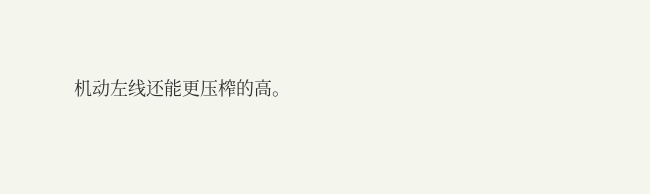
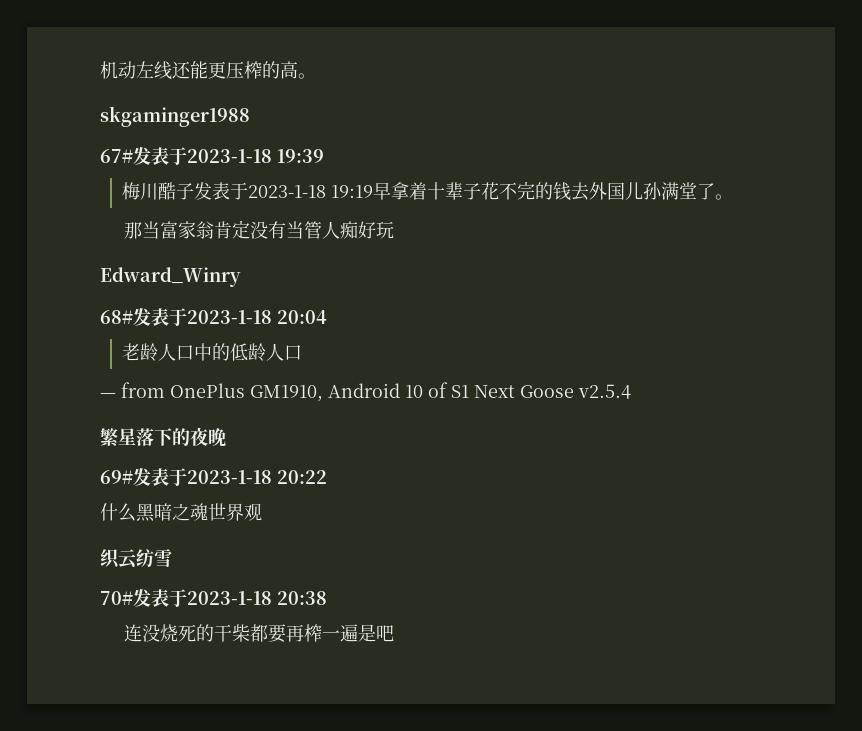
+ skgaminger1988
+ 67#发表于2023-1-18 19:39
+ 梅川酷子发表于2023-1-18 19:19早拿着十辈子花不完的钱去外国儿孙满堂了。
+ 那当富家翁肯定没有当管人痴好玩
+ Edward_Winry
+ 68#发表于2023-1-18 20:04
+ 老龄人口中的低龄人口
+ — from OnePlus GM1910, Android 10 of S1 Next Goose v2.5.4
+ 繁星落下的夜晚
+ 69#发表于2023-1-18 20:22
+ 什么黑暗之魂世界观
+ 织云纺雪
+ 70#发表于2023-1-18 20:38
+ 连没烧死的干柴都要再榨一遍是吧

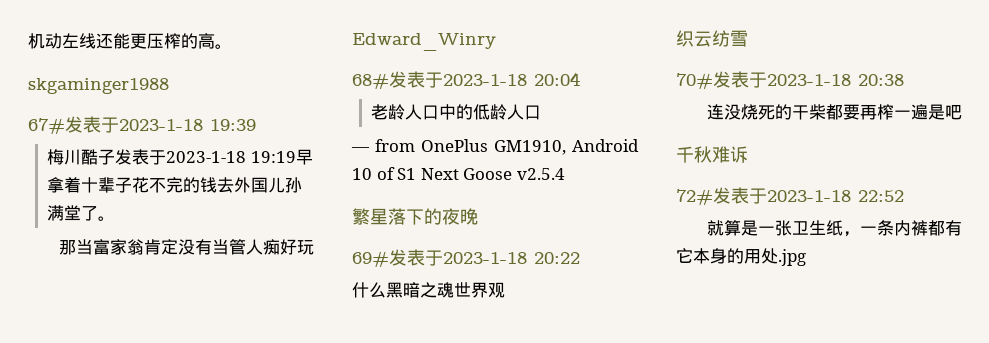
+ 千秋难诉
+ 72#发表于2023-1-18 22:52
+ 就算是一张卫生纸，一条内裤都有它本身的用处.jpg

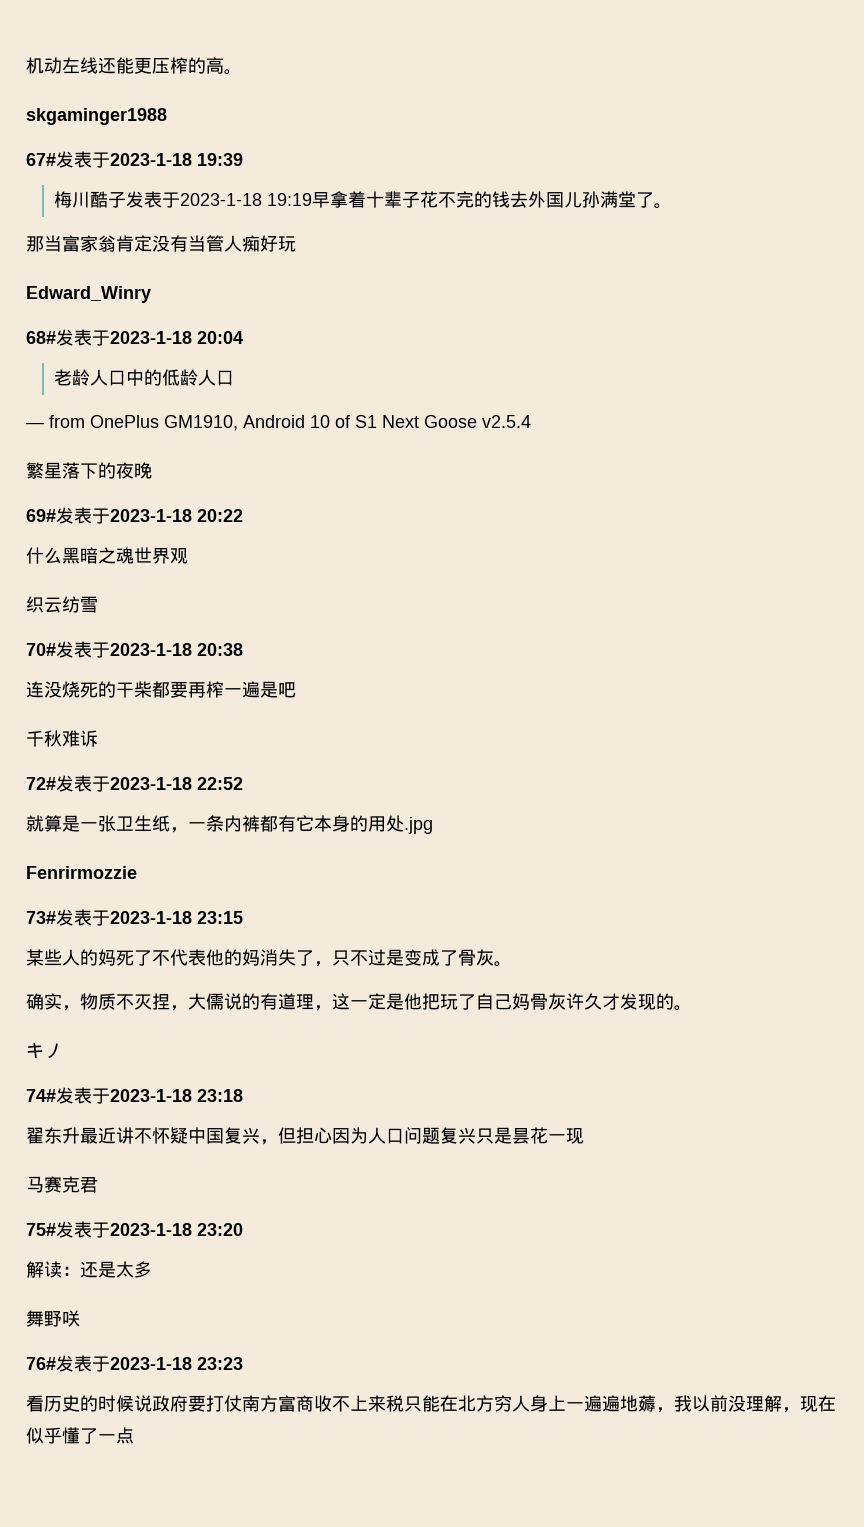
+ Fenrirmozzie
+ 73#发表于2023-1-18 23:15
+ 某些人的妈死了不代表他的妈消失了，只不过是变成了骨灰。
+ 确实，物质不灭捏，大儒说的有道理，这一定是他把玩了自己妈骨灰许久才发现的。
+ キノ
+ 74#发表于2023-1-18 23:18
+ 翟东升最近讲不怀疑中国复兴，但担心因为人口问题复兴只是昙花一现
+ 马赛克君
+ 75#发表于2023-1-18 23:20
+ 解读：还是太多
+ 舞野咲
+ 76#发表于2023-1-18 23:23
+ 看历史的时候说政府要打仗南方富商收不上来税只能在北方穷人身上一遍遍地薅，我以前没理解，现在似乎懂了一点

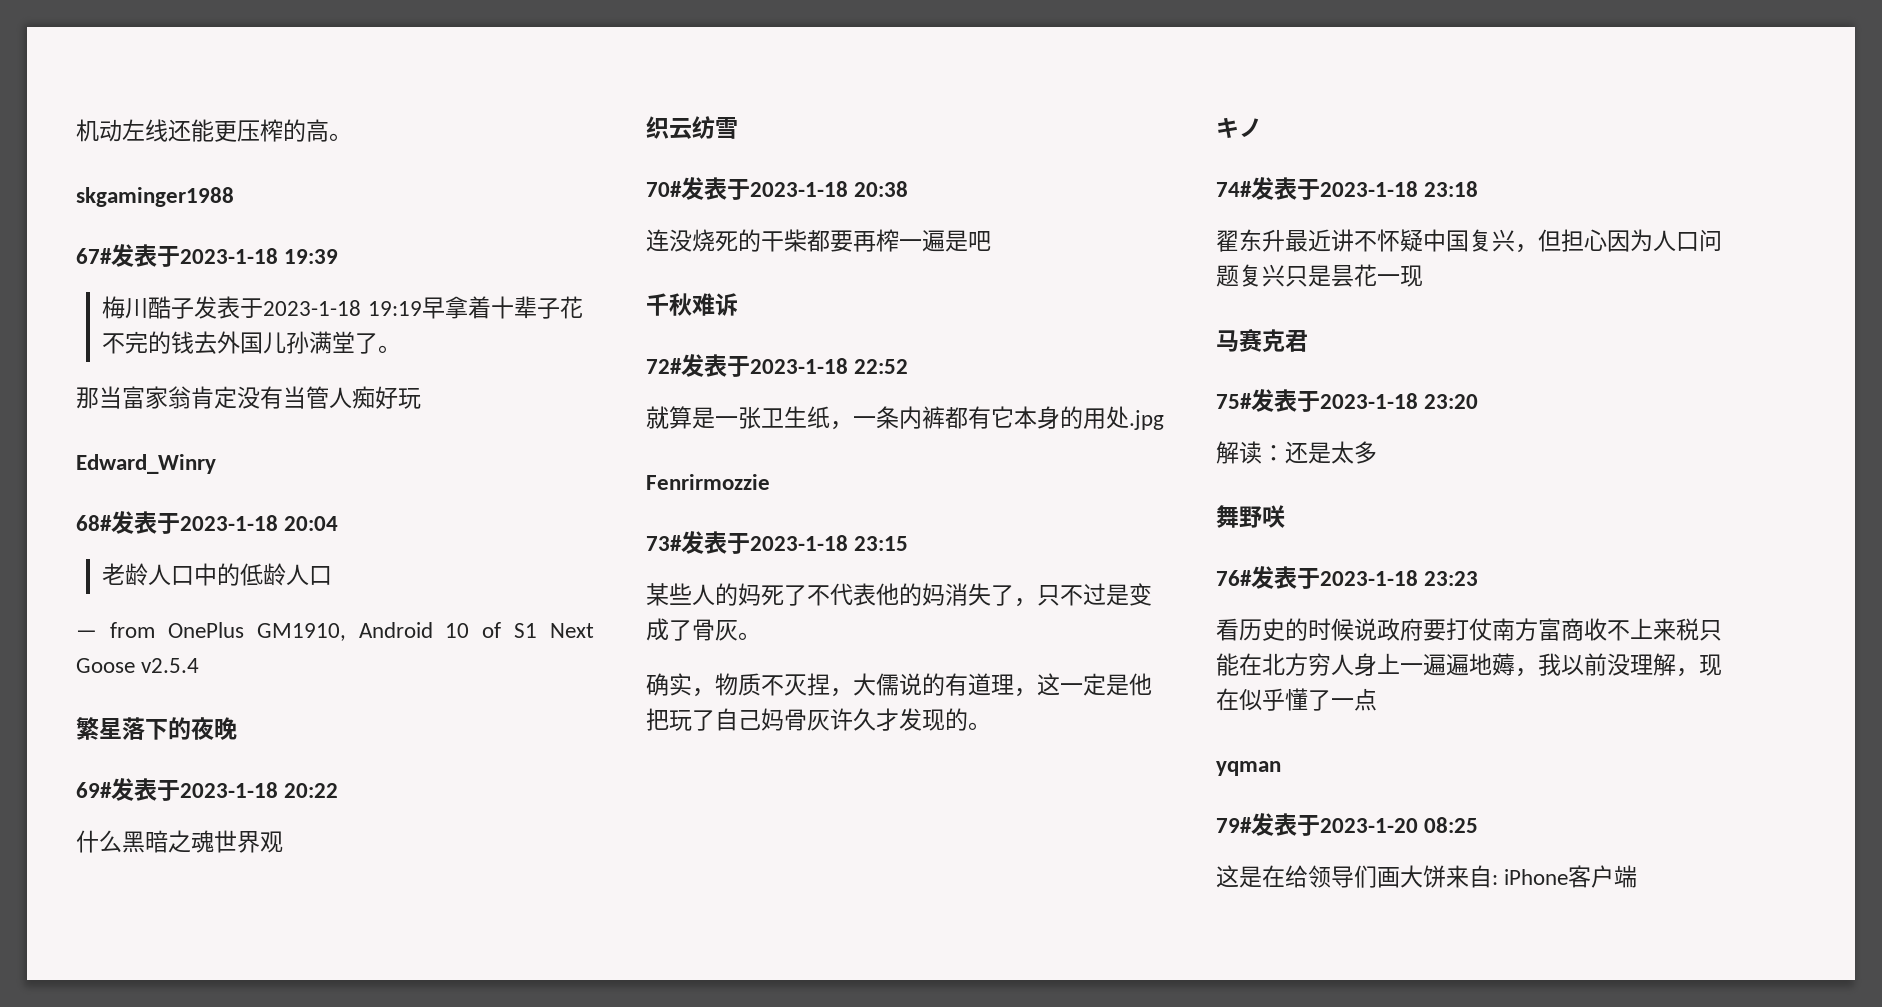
+ yqman
+ 79#发表于2023-1-20 08:25
+ 这是在给领导们画大饼来自: iPhone客户端

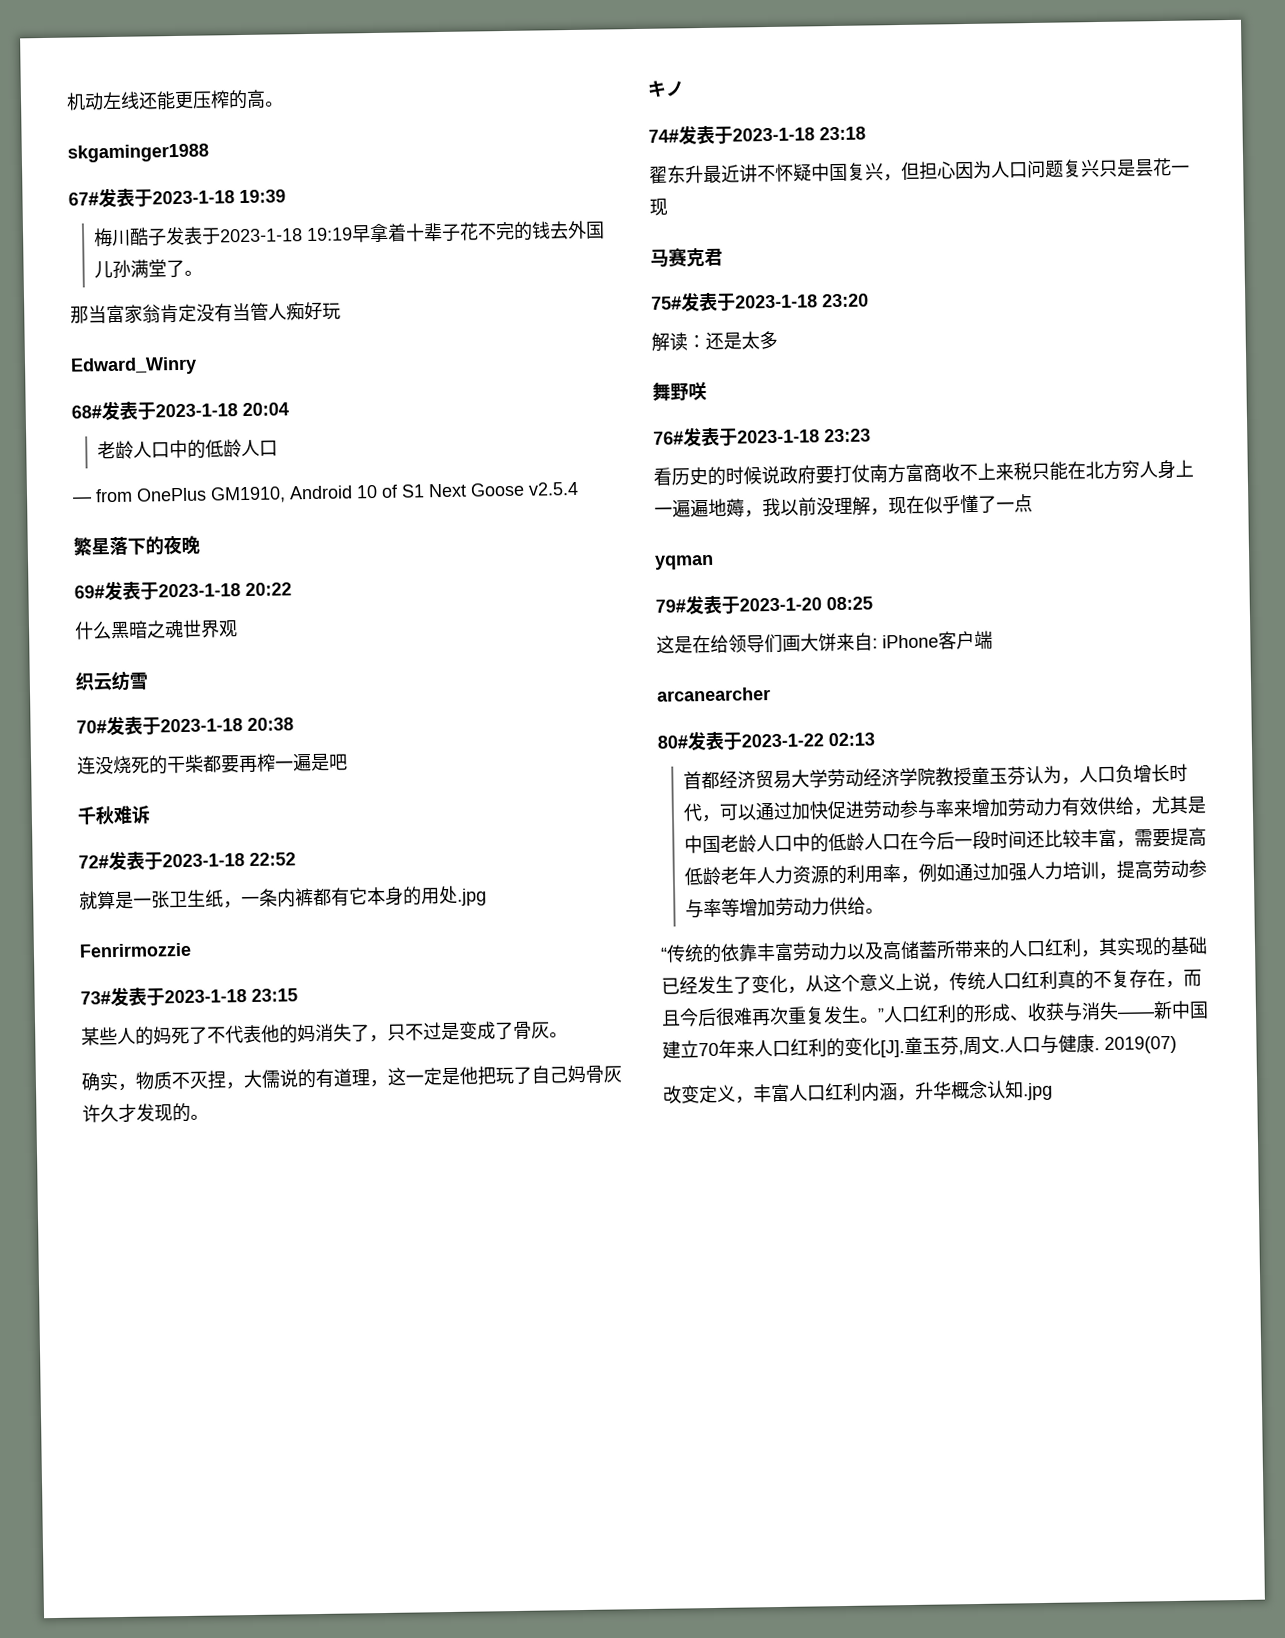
+ arcanearcher
+ 80#发表于2023-1-22 02:13
+ 首都经济贸易大学劳动经济学院教授童玉芬认为，人口负增长时代，可以通过加快促进劳动参与率来增加劳动力有效供给，尤其是中国老龄人口中的低龄人口在今后一段时间还比较丰富，需要提高低龄老年人力资源的利用率，例如通过加强人力培训，提高劳动参与率等增加劳动力供给。
+ “传统的依靠丰富劳动力以及高储蓄所带来的人口红利，其实现的基础已经发生了变化，从这个意义上说，传统人口红利真的不复存在，而且今后很难再次重复发生。”人口红利的形成、收获与消失——新中国建立70年来人口红利的变化[J].童玉芬,周文.人口与健康. 2019(07)
+ 改变定义，丰富人口红利内涵，升华概念认知.jpg

